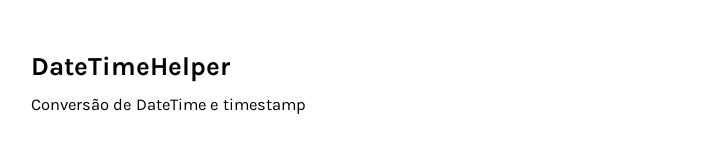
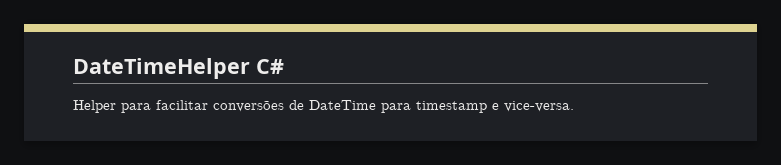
- DateTimeHelper
- Conversão de DateTime e timestamp
+ DateTimeHelper C#
+ Helper para facilitar conversões de DateTime para timestamp e vice-versa.

